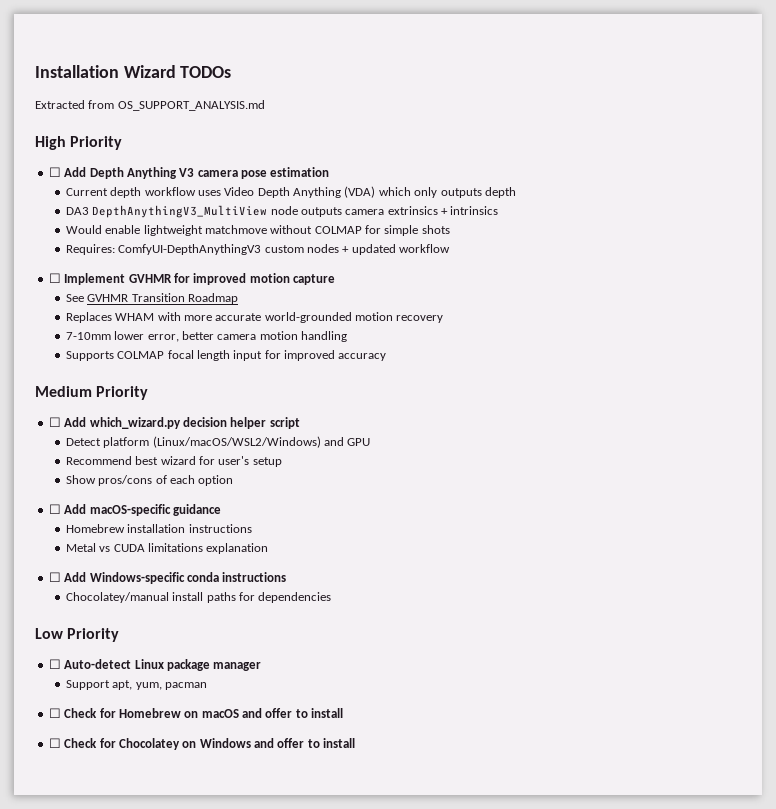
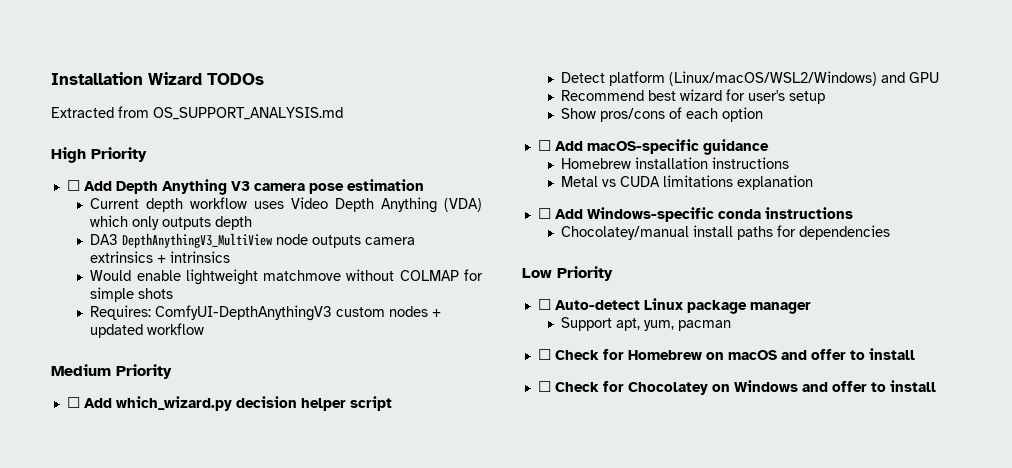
- ☐ Implement GVHMR for improved motion capture
- See GVHMR Transition Roadmap
- Replaces WHAM with more accurate world-grounded motion recovery
- 7-10mm lower error, better camera motion handling
- Supports COLMAP focal length input for improved accuracy

